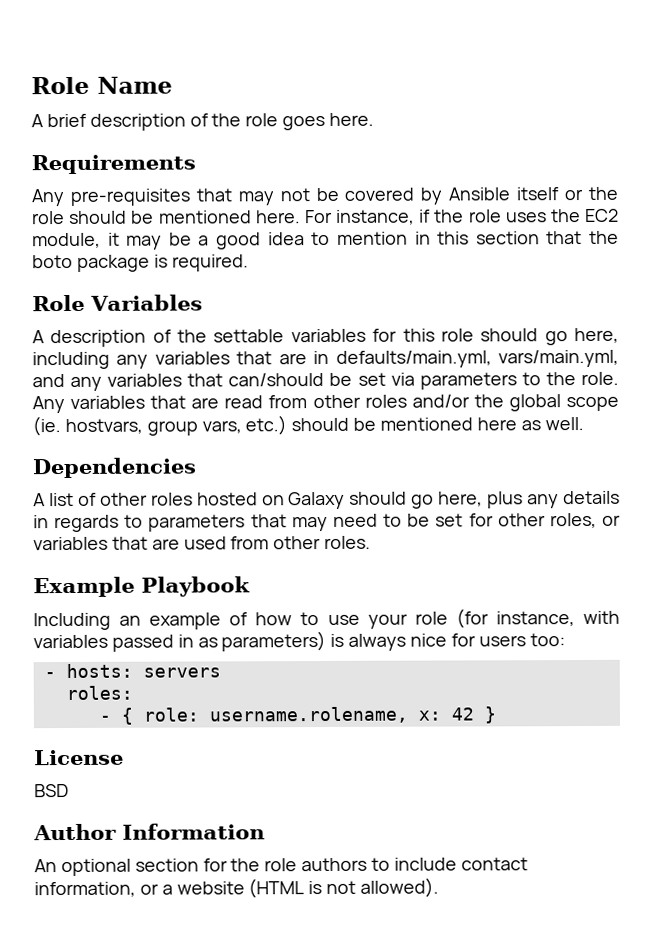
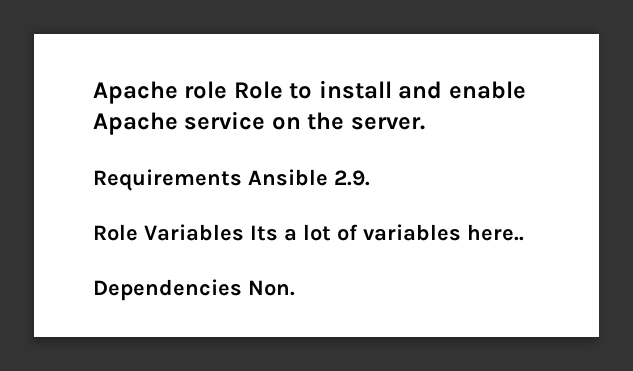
- Role Name
- A brief description of the role goes here.
- Requirements
- Any pre-requisites that may not be covered by Ansible itself or the role should be mentioned here. For instance, if the role uses the EC2 module, it may be a good idea to mention in this section that the boto package is required.
- Role Variables
- A description of the settable variables for this role should go here, including any variables that are in defaults/main.yml, vars/main.yml, and any variables that can/should be set via parameters to the role. Any variables that are read from other roles and/or the global scope (ie. hostvars, group vars, etc.) should be mentioned here as well.
- Dependencies
- A list of other roles hosted on Galaxy should go here, plus any details in regards to parameters that may need to be set for other roles, or variables that are used from other roles.
- Example Playbook
- Including an example of how to use your role (for instance, with variables passed in as parameters) is always nice for users too:
- - hosts: servers
- roles:
- - { role: username.rolename, x: 42 }
- License
- BSD
- Author Information
- An optional section for the role authors to include contact information, or a website (HTML is not allowed).
+ Apache role Role to install and enable Apache service on the server.
+ Requirements Ansible 2.9.
+ Role Variables Its a lot of variables here..
+ Dependencies Non.

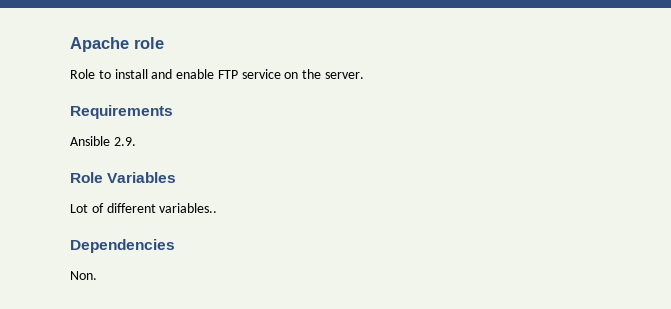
- Apache role Role to install and enable Apache service on the server.
+ Apache role
+ Role to install and enable FTP service on the server.
- Requirements Ansible 2.9.
+ Requirements
+ Ansible 2.9.
- Role Variables Its a lot of variables here..
+ Role Variables
+ Lot of different variables..
- Dependencies Non.
+ Dependencies
+ Non.

